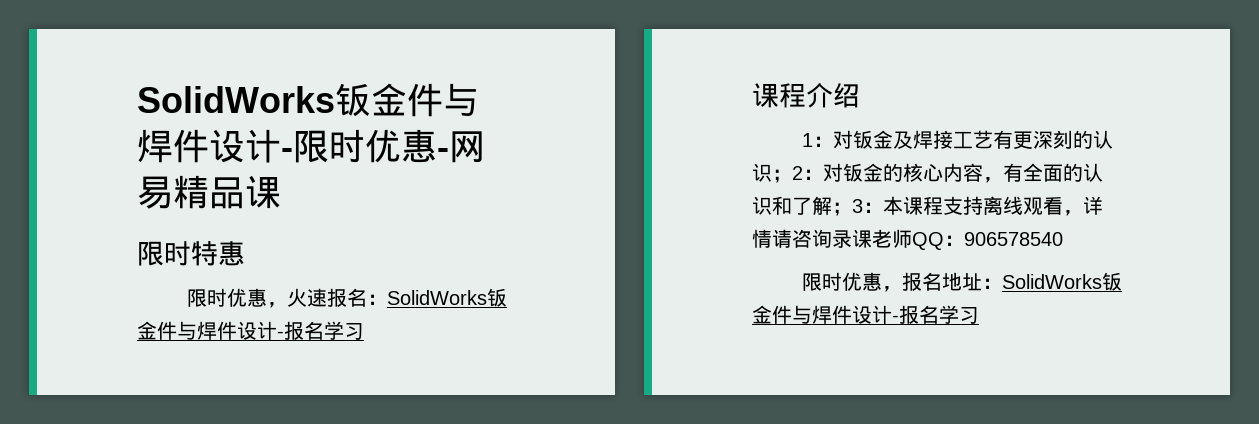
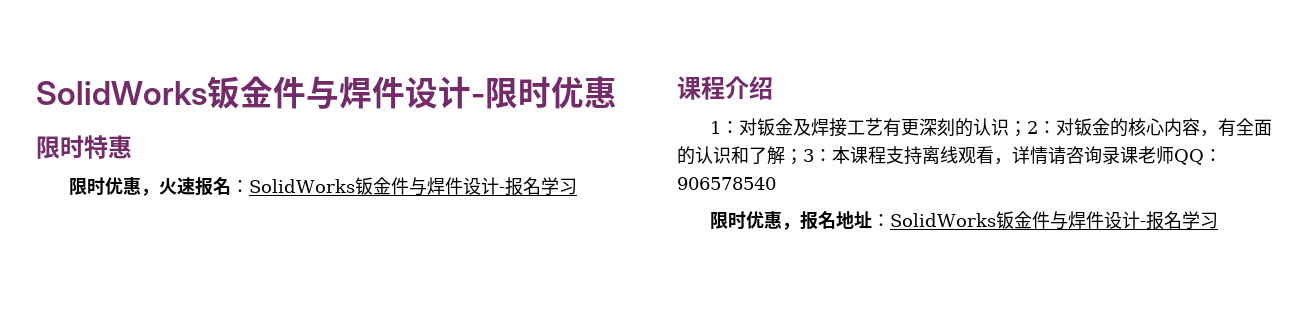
- SolidWorks钣金件与焊件设计-限时优惠-网易精品课
+ SolidWorks钣金件与焊件设计-限时优惠

